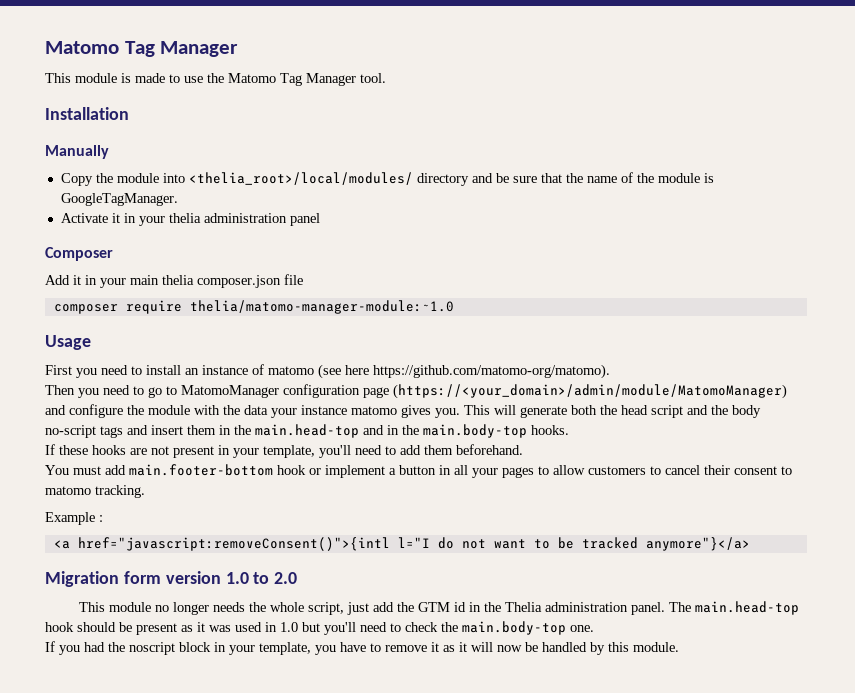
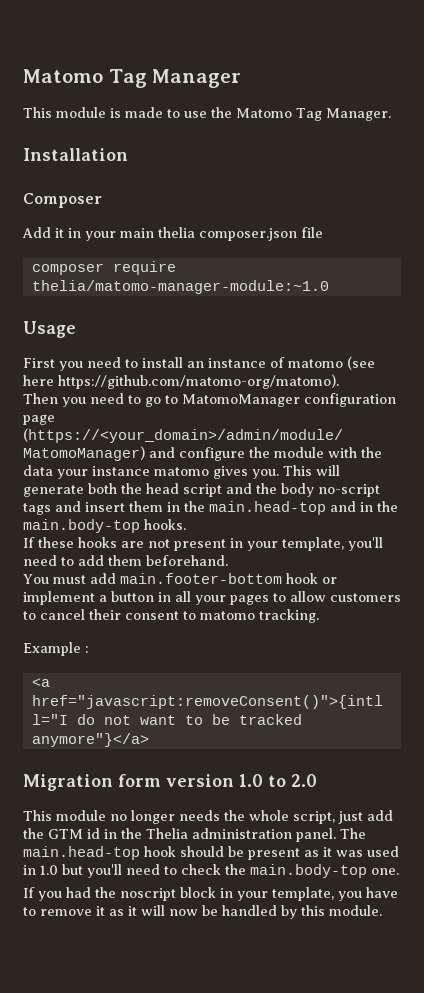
- This module is made to use the Matomo Tag Manager tool.
+ This module is made to use the Matomo Tag Manager.
- Manually
- Copy the module into <thelia_root>/local/modules/ directory and be sure that the name of the module is GoogleTagManager.
- Activate it in your thelia administration panel

